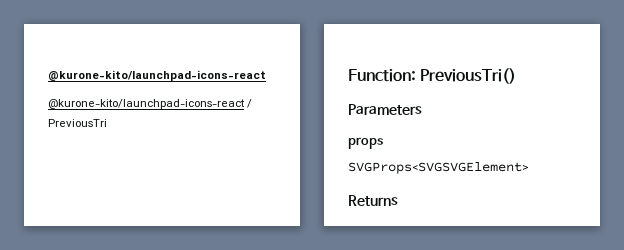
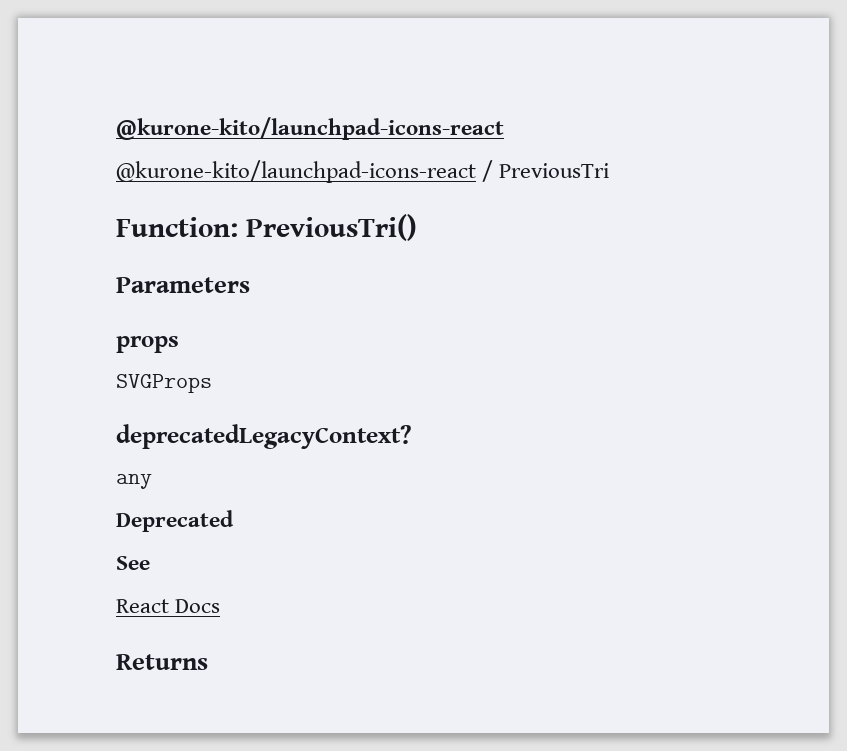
- SVGProps<SVGSVGElement>
+ SVGProps
+ deprecatedLegacyContext?
+ any
+ Deprecated
+ See
+ React Docs

